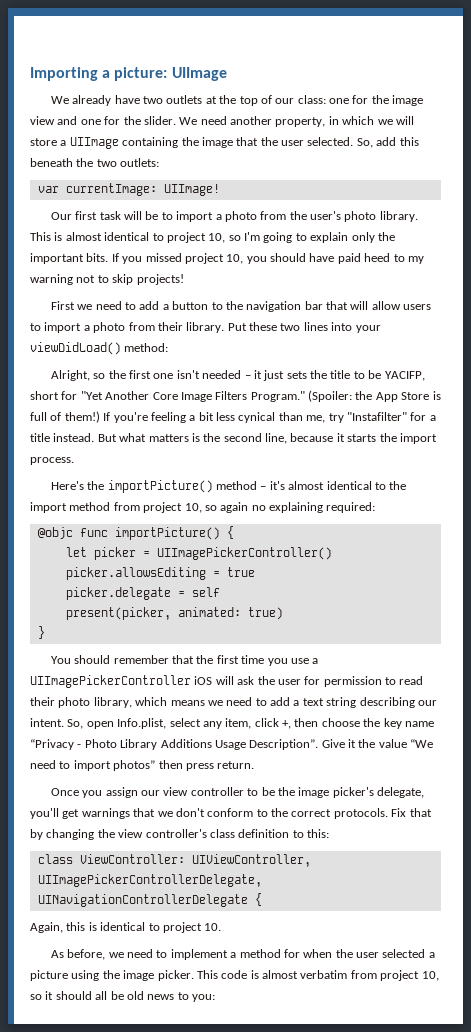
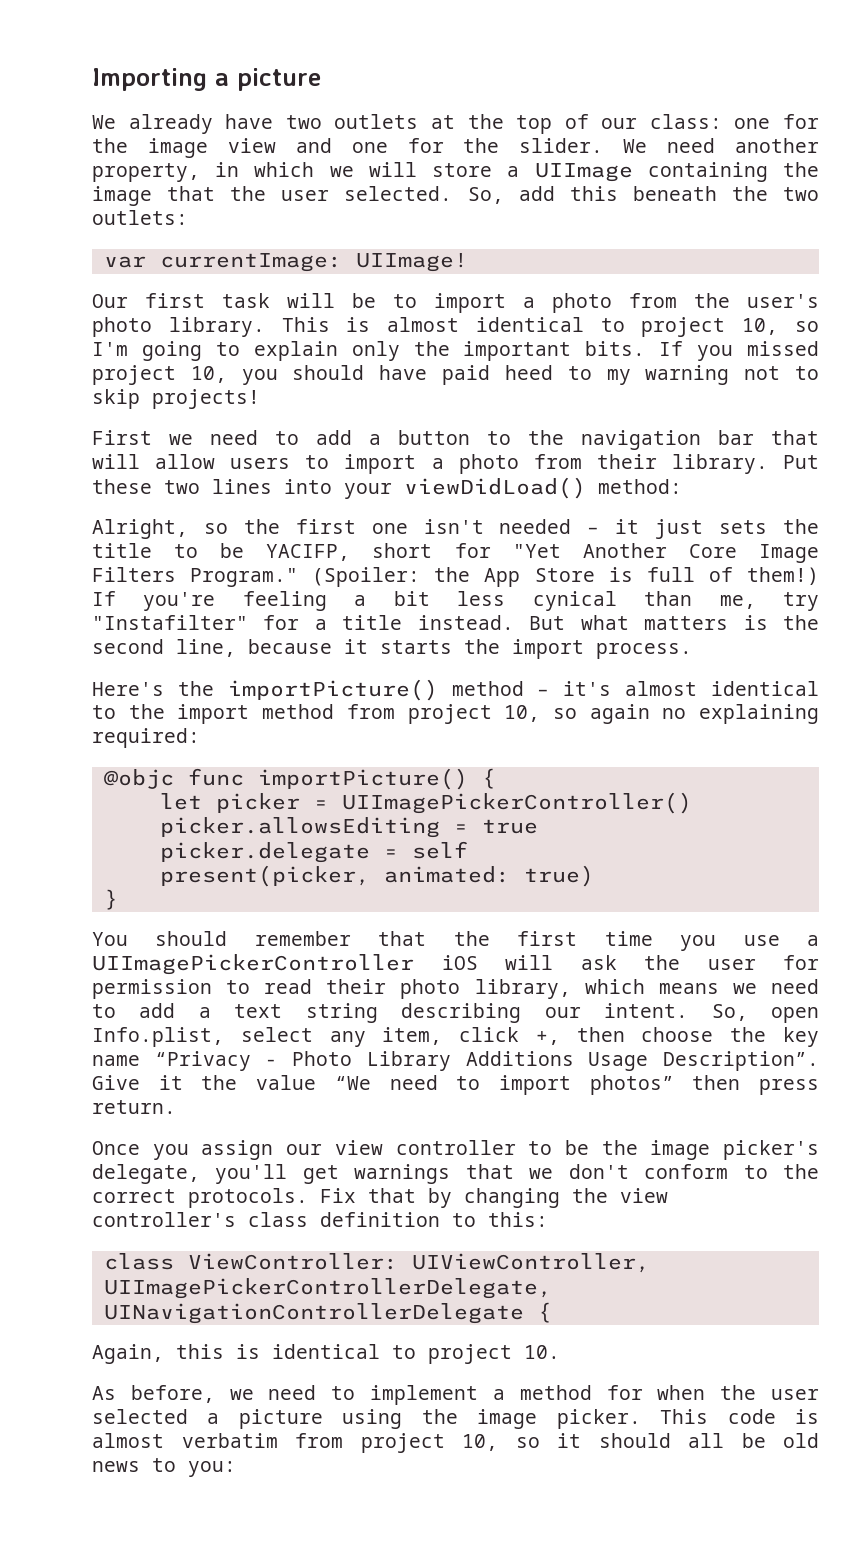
- Importing a picture: UIImage
+ Importing a picture

